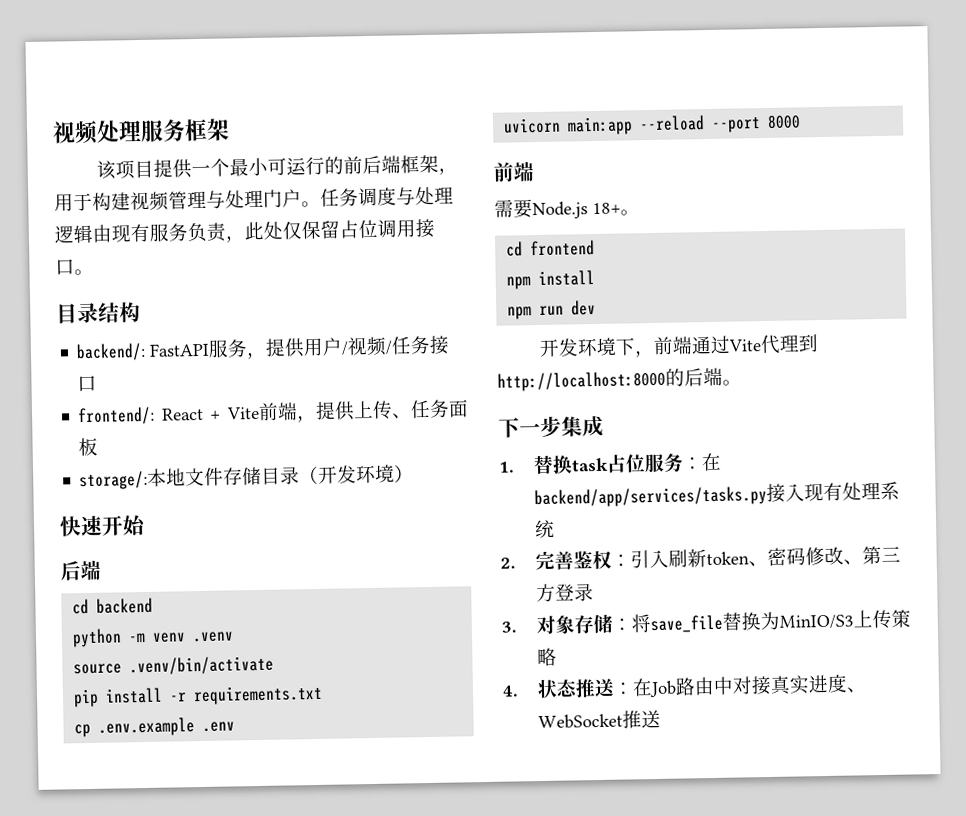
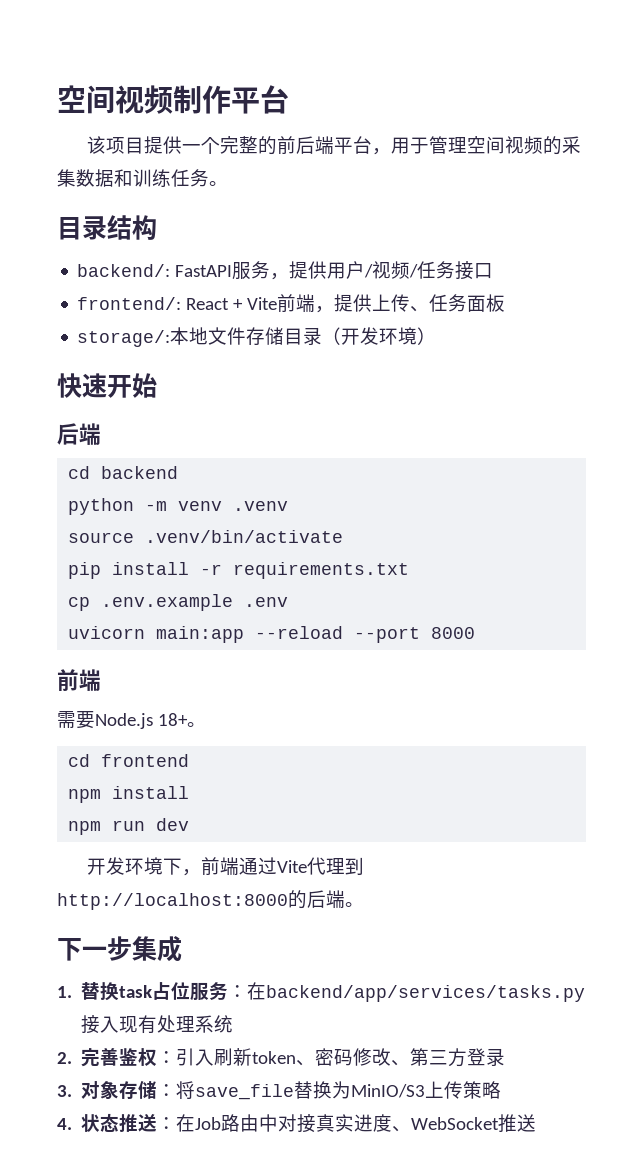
- 视频处理服务框架
+ 空间视频制作平台
- 该项目提供一个最小可运行的前后端框架，用于构建视频管理与处理门户。任务调度与处理逻辑由现有服务负责，此处仅保留占位调用接口。
+ 该项目提供一个完整的前后端平台，用于管理空间视频的采集数据和训练任务。

